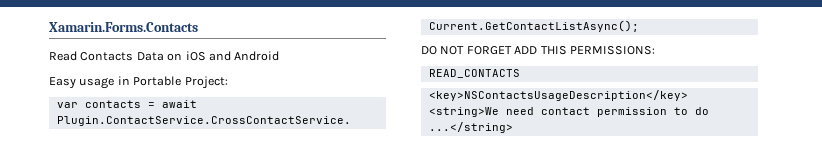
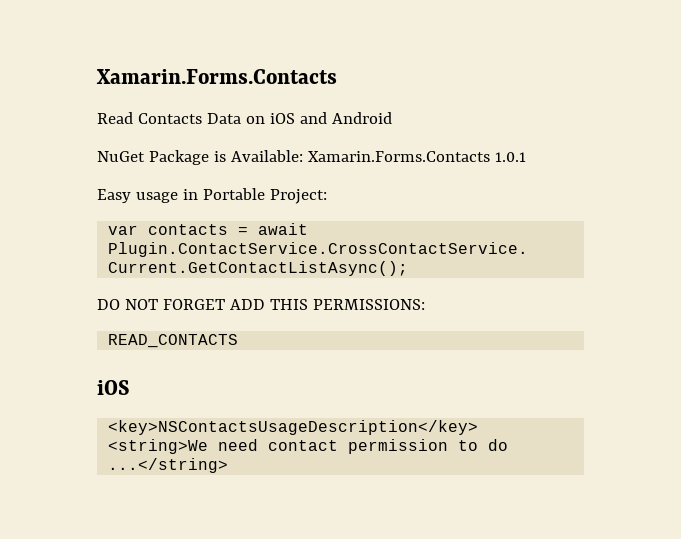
+ NuGet Package is Available: Xamarin.Forms.Contacts 1.0.1
  READ_CONTACTS
+ iOS

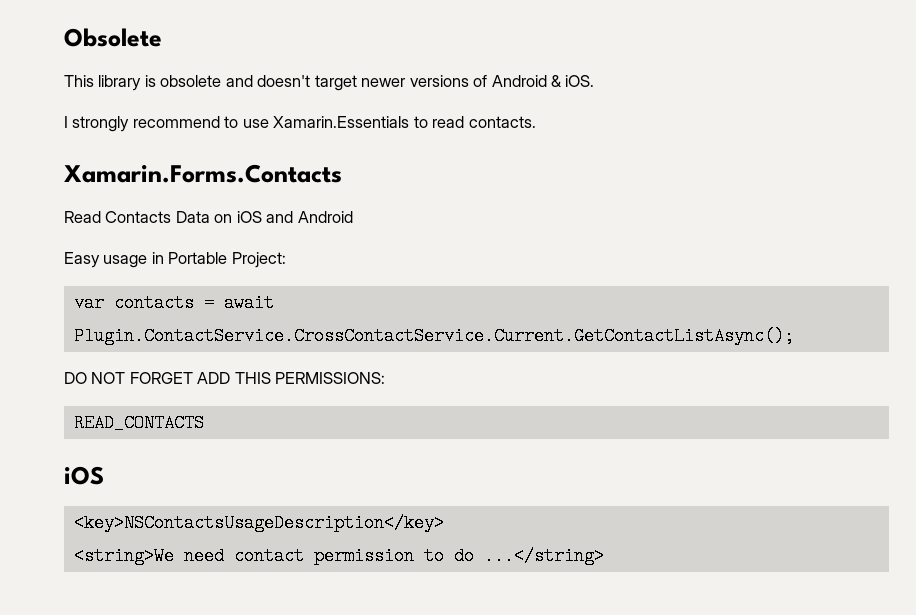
+ Obsolete
+ This library is obsolete and doesn't target newer versions of Android & iOS.
+ I strongly recommend to use Xamarin.Essentials to read contacts.
- NuGet Package is Available: Xamarin.Forms.Contacts 1.0.1

